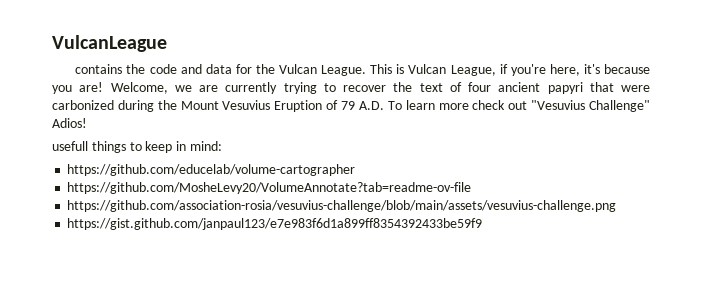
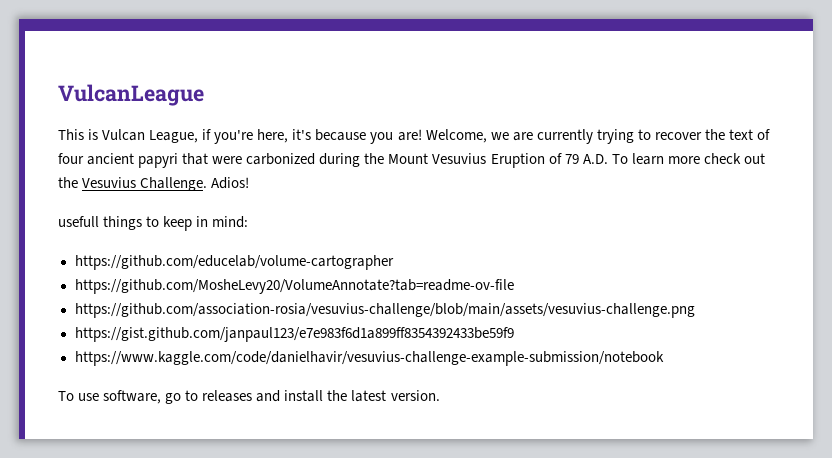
- contains the code and data for the Vulcan League.
- Welcome, we are currently trying to recover the text of four ancient papyri that were carbonized during the Mount Vesuvius Eruption of 79 A.D. To learn more check out "Vesuvius Challenge" Adios!
+ Welcome, we are currently trying to recover the text of four ancient papyri that were carbonized during the Mount Vesuvius Eruption of 79 A.D. To learn more check out the Vesuvius Challenge. Adios!
+ https://www.kaggle.com/code/danielhavir/vesuvius-challenge-example-submission/notebook
+ To use software, go to releases and install the latest version.

